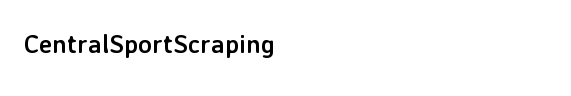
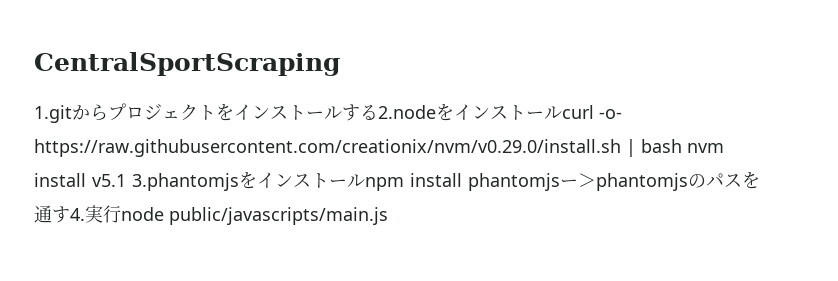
+ 1.gitからプロジェクトをインストールする2.nodeをインストールcurl -o- https://raw.githubusercontent.com/creationix/nvm/v0.29.0/install.sh | bash nvm install v5.1 3.phantomjsをインストールnpm install phantomjsー＞phantomjsのパスを通す4.実行node public/javascripts/main.js

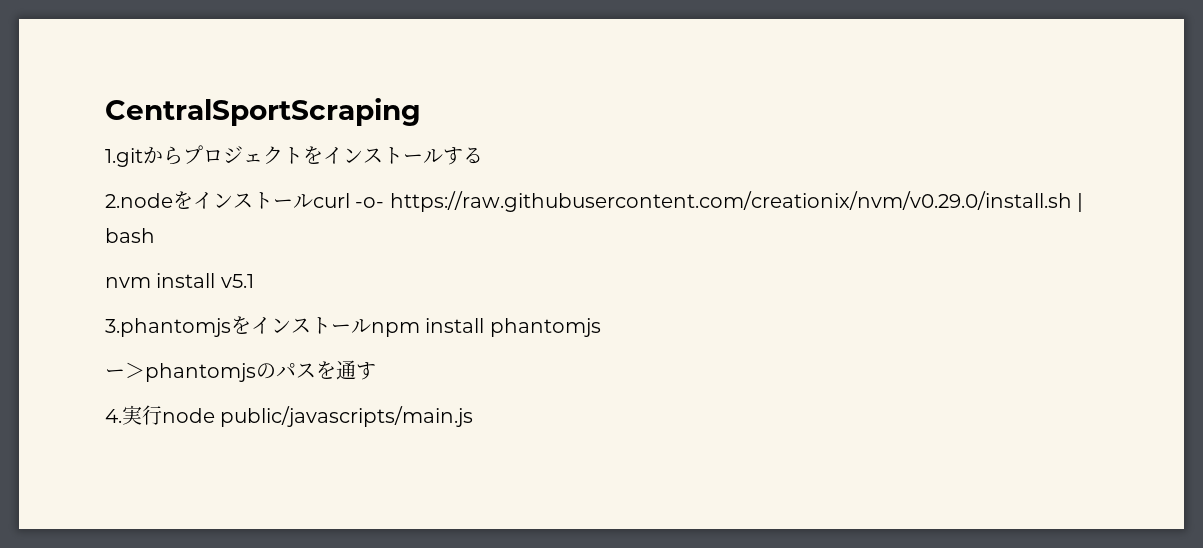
- 1.gitからプロジェクトをインストールする2.nodeをインストールcurl -o- https://raw.githubusercontent.com/creationix/nvm/v0.29.0/install.sh | bash nvm install v5.1 3.phantomjsをインストールnpm install phantomjsー＞phantomjsのパスを通す4.実行node public/javascripts/main.js
+ 1.gitからプロジェクトをインストールする
+ 2.nodeをインストールcurl -o- https://raw.githubusercontent.com/creationix/nvm/v0.29.0/install.sh | bash
+ nvm install v5.1
+ 3.phantomjsをインストールnpm install phantomjs
+ ー＞phantomjsのパスを通す
+ 4.実行node public/javascripts/main.js

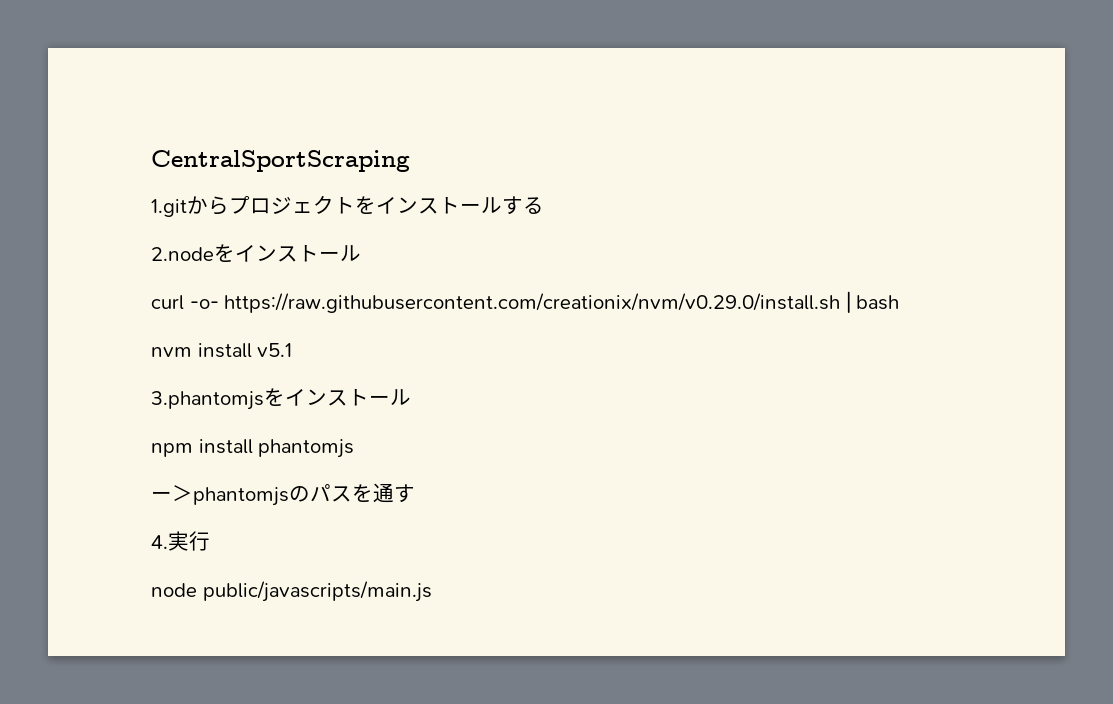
- 2.nodeをインストールcurl -o- https://raw.githubusercontent.com/creationix/nvm/v0.29.0/install.sh | bash
+ 2.nodeをインストール
+ curl -o- https://raw.githubusercontent.com/creationix/nvm/v0.29.0/install.sh | bash
- 3.phantomjsをインストールnpm install phantomjs
+ 3.phantomjsをインストール
+ npm install phantomjs
- 4.実行node public/javascripts/main.js
+ 4.実行
+ node public/javascripts/main.js

